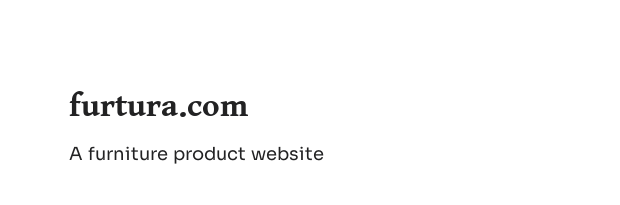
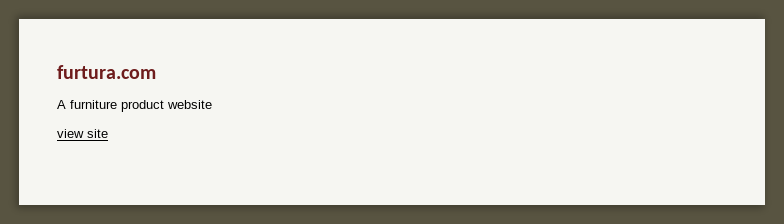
+ view site

